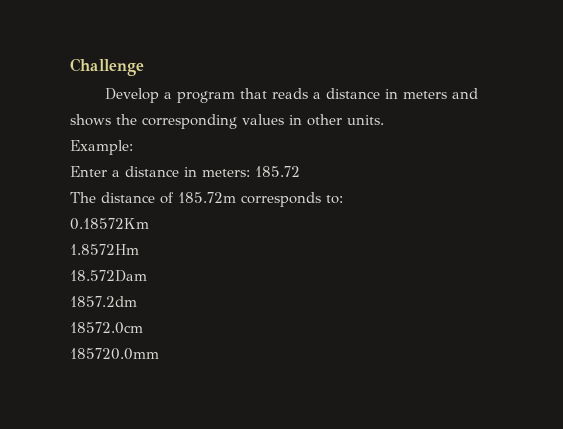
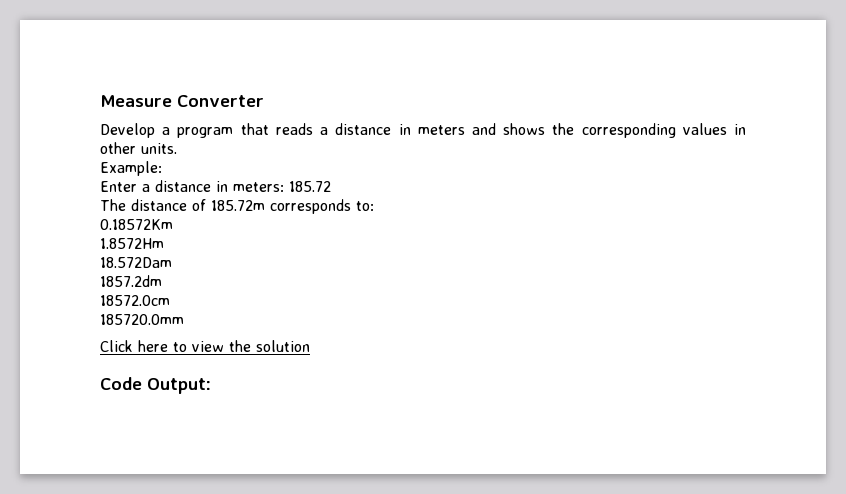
- Challenge
+ Measure Converter
+ Click here to view the solution
+ Code Output:

